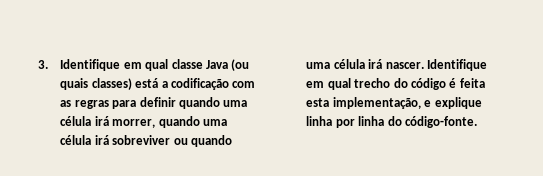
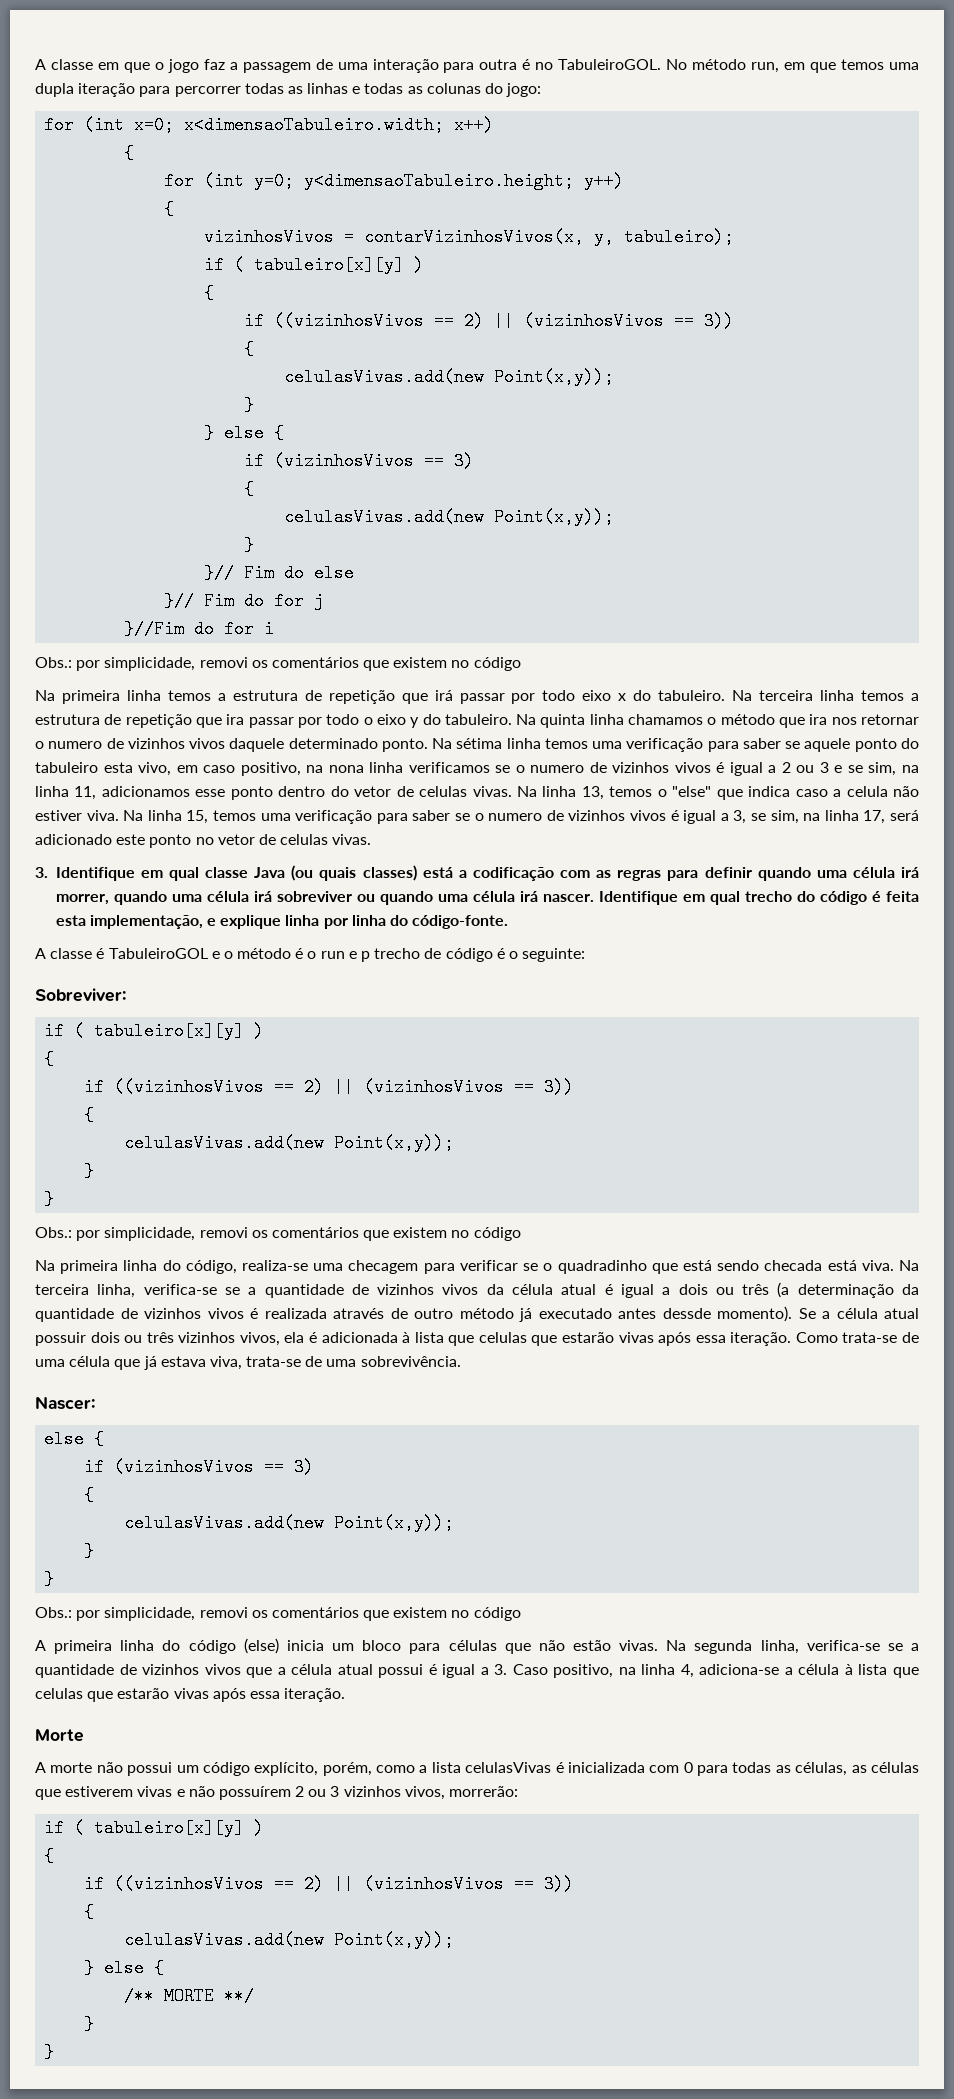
+ A classe em que o jogo faz a passagem de uma interação para outra é no TabuleiroGOL. No método run, em que temos uma dupla iteração para percorrer todas as linhas e todas as colunas do jogo:
+ for (int x=0; x<dimensaoTabuleiro.width; x++)
+ {
+ for (int y=0; y<dimensaoTabuleiro.height; y++)
+ {
+ vizinhosVivos = contarVizinhosVivos(x, y, tabuleiro);
+ if ( tabuleiro[x][y] )
+ {
+ if ((vizinhosVivos == 2) || (vizinhosVivos == 3))
+ {
+ celulasVivas.add(new Point(x,y));
+ }
+ } else {
+ if (vizinhosVivos == 3)
+ {
+ celulasVivas.add(new Point(x,y));
+ }
+ }// Fim do else
+ }// Fim do for j
+ }//Fim do for i
+ Obs.: por simplicidade, removi os comentários que existem no código
+ Na primeira linha temos a estrutura de repetição que irá passar por todo eixo x do tabuleiro. Na terceira linha temos a estrutura de repetição que ira passar por todo o eixo y do tabuleiro. Na quinta linha chamamos o método que ira nos retornar o numero de vizinhos vivos daquele determinado ponto. Na sétima linha temos uma verificação para saber se aquele ponto do tabuleiro esta vivo, em caso positivo, na nona linha verificamos se o numero de vizinhos vivos é igual a 2 ou 3 e se sim, na linha 11, adicionamos esse ponto dentro do vetor de celulas vivas. Na linha 13, temos o "else" que indica caso a celula não estiver viva. Na linha 15, temos uma verificação para saber se o numero de vizinhos vivos é igual a 3, se sim, na linha 17, será adicionado este ponto no vetor de celulas vivas.
+ A classe é TabuleiroGOL e o método é o run e p trecho de código é o seguinte:
+ Sobreviver:
+ if ( tabuleiro[x][y] )
+ {
+ if ((vizinhosVivos == 2) || (vizinhosVivos == 3))
+ {
+ celulasVivas.add(new Point(x,y));
+ }
+ }
+ Obs.: por simplicidade, removi os comentários que existem no código
+ Na primeira linha do código, realiza-se uma checagem para verificar se o quadradinho que está sendo checada está viva. Na terceira linha, verifica-se se a quantidade de vizinhos vivos da célula atual é igual a dois ou três (a determinação da quantidade de vizinhos vivos é realizada através de outro método já executado antes dessde momento). Se a célula atual possuir dois ou três vizinhos vivos, ela é adicionada à lista que celulas que estarão vivas após essa iteração. Como trata-se de uma célula que já estava viva, trata-se de uma sobrevivência.
+ Nascer:
+ else {
+ if (vizinhosVivos == 3)
+ {
+ celulasVivas.add(new Point(x,y));
+ }
+ }
+ Obs.: por simplicidade, removi os comentários que existem no código
+ A primeira linha do código (else) inicia um bloco para células que não estão vivas. Na segunda linha, verifica-se se a quantidade de vizinhos vivos que a célula atual possui é igual a 3. Caso positivo, na linha 4, adiciona-se a célula à lista que celulas que estarão vivas após essa iteração.
+ Morte
+ A morte não possui um código explícito, porém, como a lista celulasVivas é inicializada com 0 para todas as células, as células que estiverem vivas e não possuírem 2 ou 3 vizinhos vivos, morrerão:
+ if ( tabuleiro[x][y] )
+ {
+ if ((vizinhosVivos == 2) || (vizinhosVivos == 3))
+ {
+ celulasVivas.add(new Point(x,y));
+ } else {
+ /** MORTE **/
+ }
+ }

